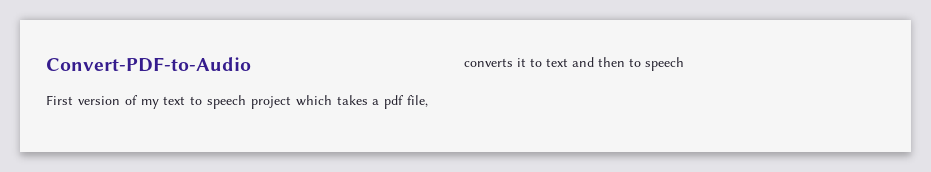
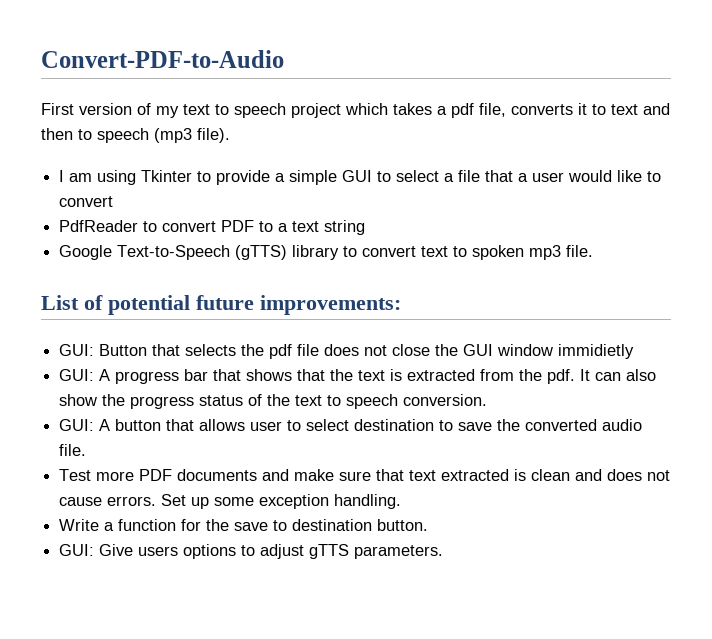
- First version of my text to speech project which takes a pdf file, converts it to text and then to speech
+ First version of my text to speech project which takes a pdf file, converts it to text and then to speech (mp3 file).
+ I am using Tkinter to provide a simple GUI to select a file that a user would like to convert
+ PdfReader to convert PDF to a text string
+ Google Text-to-Speech (gTTS) library to convert text to spoken mp3 file.
+ List of potential future improvements:
+ GUI: Button that selects the pdf file does not close the GUI window immidietly
+ GUI: A progress bar that shows that the text is extracted from the pdf. It can also show the progress status of the text to speech conversion.
+ GUI: A button that allows user to select destination to save the converted audio file.
+ Test more PDF documents and make sure that text extracted is clean and does not cause errors. Set up some exception handling.
+ Write a function for the save to destination button.
+ GUI: Give users options to adjust gTTS parameters.

